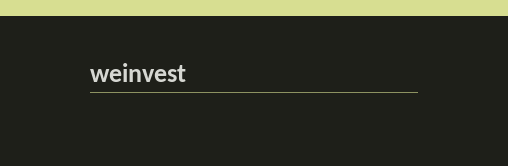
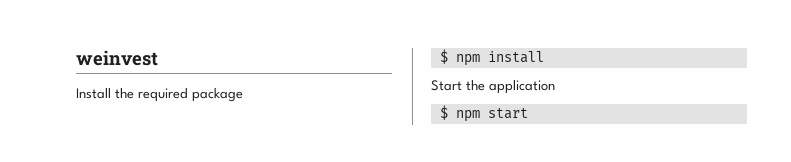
+ Install the required package
+ $ npm install
+ Start the application
+ $ npm start

